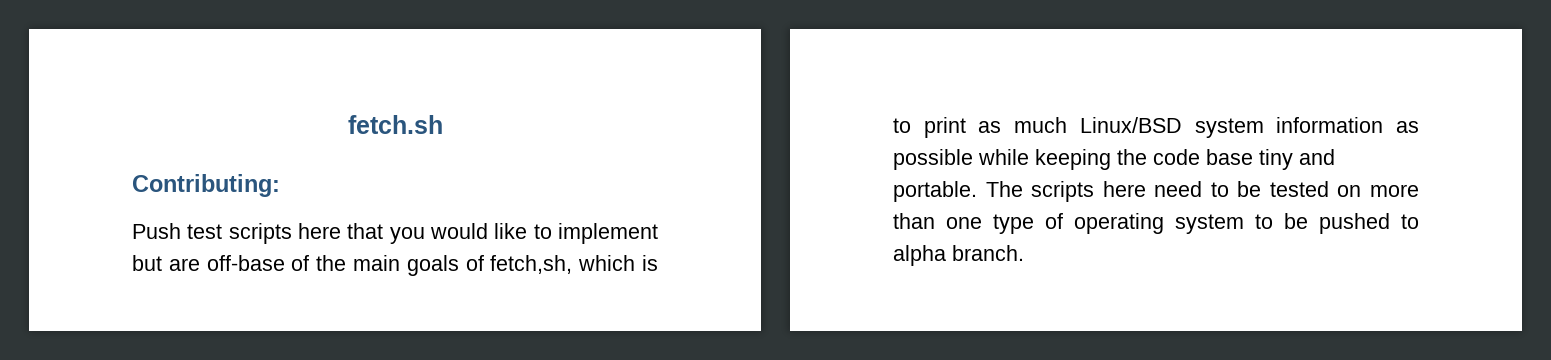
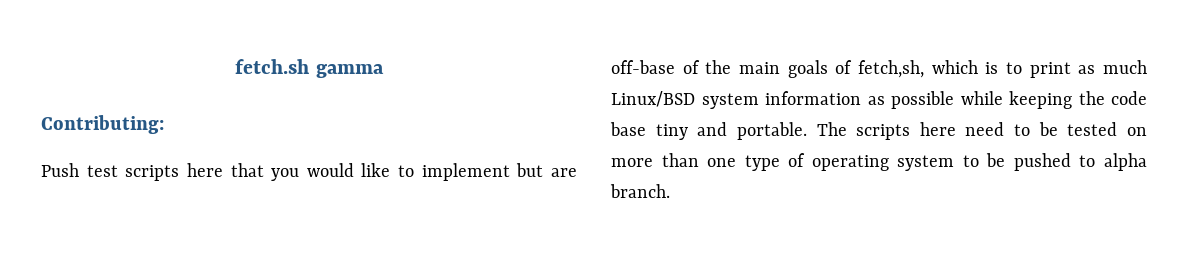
- fetch.sh
+ fetch.sh gamma

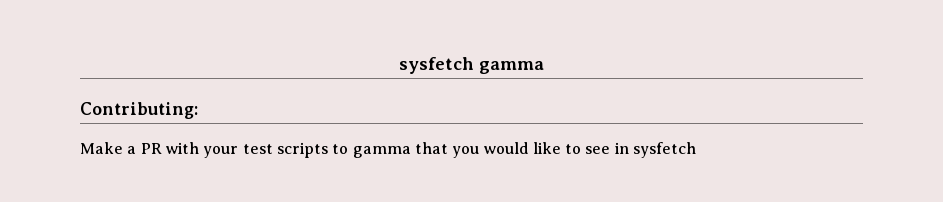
- fetch.sh gamma
+ sysfetch gamma
- Push test scripts here that you would like to implement but are off-base of the main goals of fetch,sh, which is to print as much Linux/BSD system information as possible while keeping the code base tiny and portable. The scripts here need to be tested on more than one type of operating system to be pushed to alpha branch.
+ Make a PR with your test scripts to gamma that you would like to see in sysfetch

